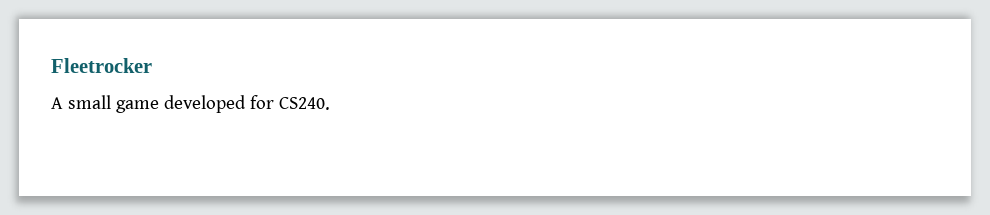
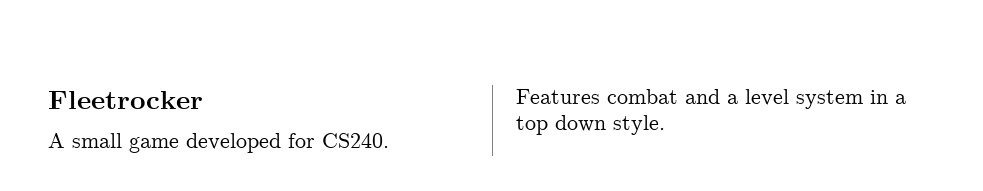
+ Features combat and a level system in a top down style.

